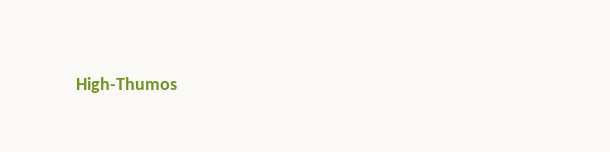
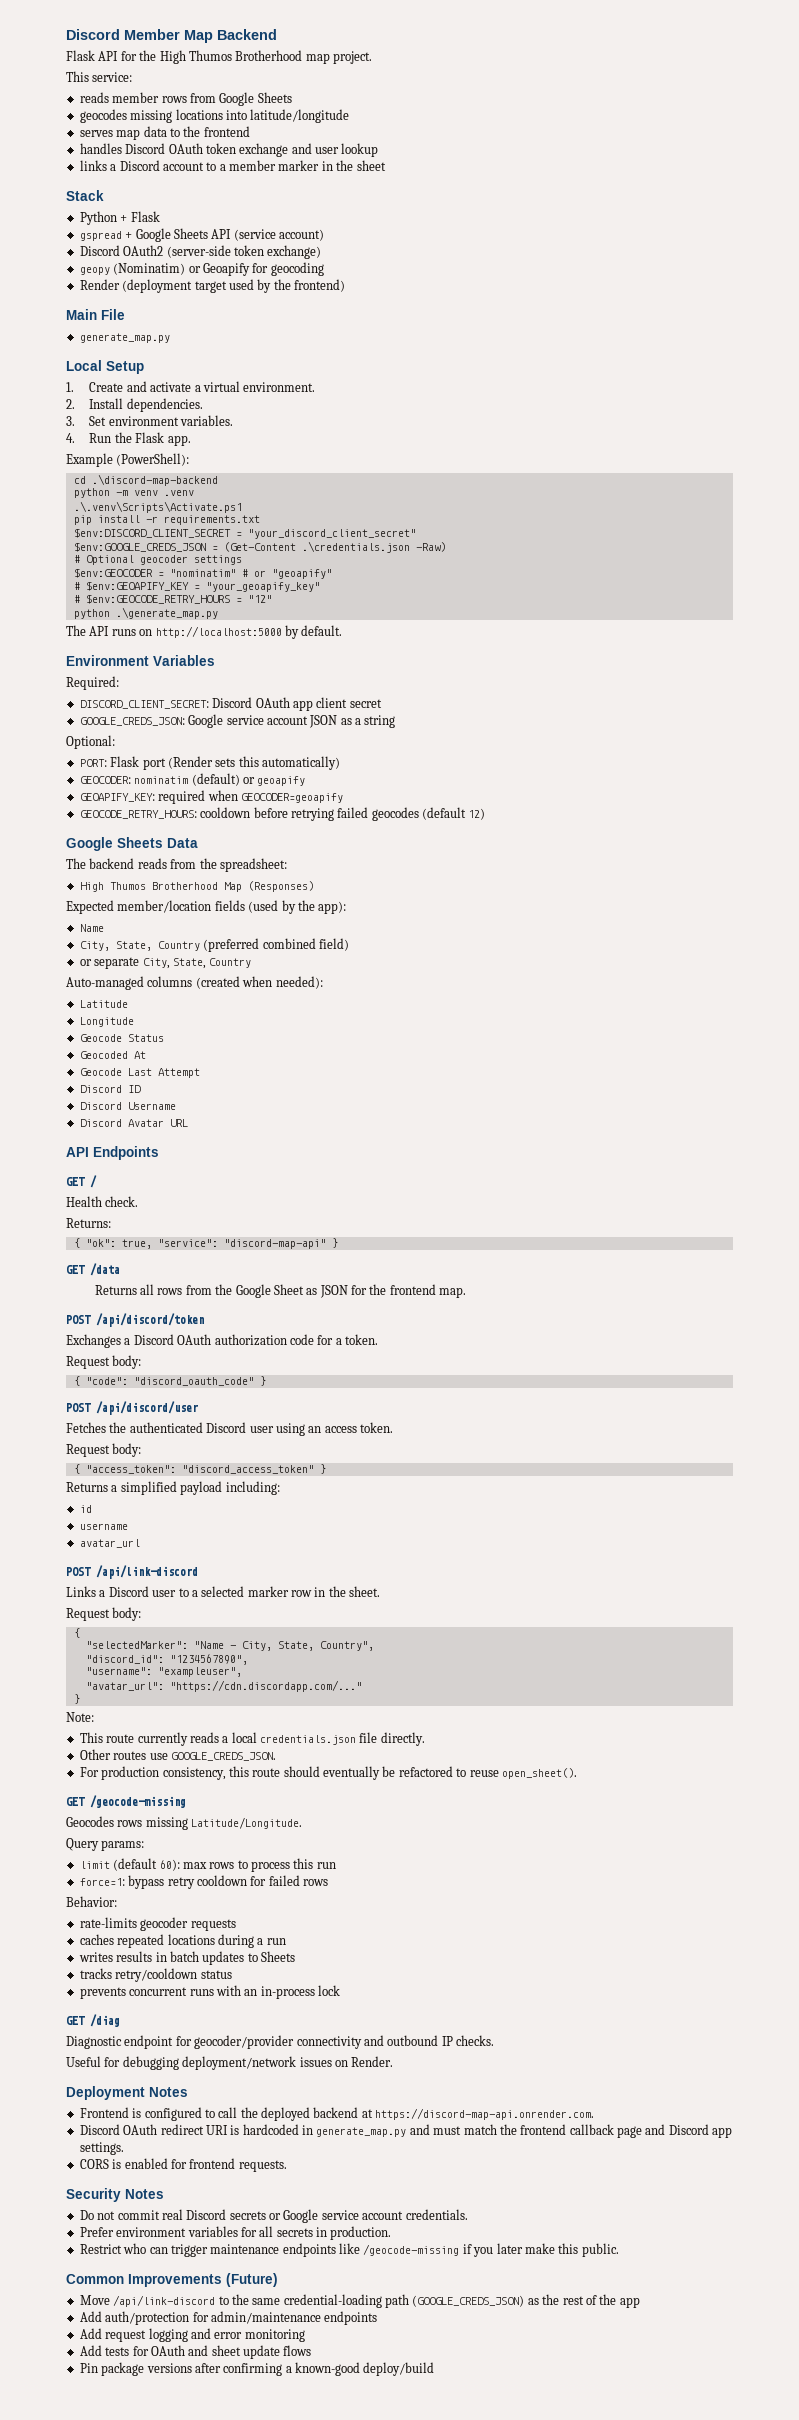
- High-Thumos
+ Discord Member Map Backend
+ Flask API for the High Thumos Brotherhood map project.
+ This service:
+ reads member rows from Google Sheets
+ geocodes missing locations into latitude/longitude
+ serves map data to the frontend
+ handles Discord OAuth token exchange and user lookup
+ links a Discord account to a member marker in the sheet
+ Stack
+ Python + Flask
+ gspread + Google Sheets API (service account)
+ Discord OAuth2 (server-side token exchange)
+ geopy (Nominatim) or Geoapify for geocoding
+ Render (deployment target used by the frontend)
+ Main File
+ generate_map.py
+ Local Setup
+ 1. Create and activate a virtual environment.
+ 2. Install dependencies.
+ 3. Set environment variables.
+ 4. Run the Flask app.
+ Example (PowerShell):
+ cd .\discord-map-backend
+ python -m venv .venv
+ .\.venv\Scripts\Activate.ps1
+ pip install -r requirements.txt
+ $env:DISCORD_CLIENT_SECRET = "your_discord_client_secret"
+ $env:GOOGLE_CREDS_JSON = (Get-Content .\credentials.json -Raw)
+ # Optional geocoder settings
+ $env:GEOCODER = "nominatim" # or "geoapify"
+ # $env:GEOAPIFY_KEY = "your_geoapify_key"
+ # $env:GEOCODE_RETRY_HOURS = "12"
+ python .\generate_map.py
+ The API runs on http://localhost:5000 by default.
+ Environment Variables
+ Required:
+ DISCORD_CLIENT_SECRET: Discord OAuth app client secret
+ GOOGLE_CREDS_JSON: Google service account JSON as a string
+ Optional:
+ PORT: Flask port (Render sets this automatically)
+ GEOCODER: nominatim (default) or geoapify
+ GEOAPIFY_KEY: required when GEOCODER=geoapify
+ GEOCODE_RETRY_HOURS: cooldown before retrying failed geocodes (default 12)
+ Google Sheets Data
+ The backend reads from the spreadsheet:
+ High Thumos Brotherhood Map (Responses)
+ Expected member/location fields (used by the app):
+ Name
+ City, State, Country (preferred combined field)
+ or separate City, State, Country
+ Auto-managed columns (created when needed):
+ Latitude
+ Longitude
+ Geocode Status
+ Geocoded At
+ Geocode Last Attempt
+ Discord ID
+ Discord Username
+ Discord Avatar URL
+ API Endpoints
+ GET /
+ Health check.
+ Returns:
+ { "ok": true, "service": "discord-map-api" }
+ GET /data
+ Returns all rows from the Google Sheet as JSON for the frontend map.
+ POST /api/discord/token
+ Exchanges a Discord OAuth authorization code for a token.
+ Request body:
+ { "code": "discord_oauth_code" }
+ POST /api/discord/user
+ Fetches the authenticated Discord user using an access token.
+ Request body:
+ { "access_token": "discord_access_token" }
+ Returns a simplified payload including:
+ id
+ username
+ avatar_url
+ POST /api/link-discord
+ Links a Discord user to a selected marker row in the sheet.
+ Request body:
+ {
+ "selectedMarker": "Name - City, State, Country",
+ "discord_id": "1234567890",
+ "username": "exampleuser",
+ "avatar_url": "https://cdn.discordapp.com/..."
+ }
+ Note:
+ This route currently reads a local credentials.json file directly.
+ Other routes use GOOGLE_CREDS_JSON.
+ For production consistency, this route should eventually be refactored to reuse open_sheet().
+ GET /geocode-missing
+ Geocodes rows missing Latitude/Longitude.
+ Query params:
+ limit (default 60): max rows to process this run
+ force=1: bypass retry cooldown for failed rows
+ Behavior:
+ rate-limits geocoder requests
+ caches repeated locations during a run
+ writes results in batch updates to Sheets
+ tracks retry/cooldown status
+ prevents concurrent runs with an in-process lock
+ GET /diag
+ Diagnostic endpoint for geocoder/provider connectivity and outbound IP checks.
+ Useful for debugging deployment/network issues on Render.
+ Deployment Notes
+ Frontend is configured to call the deployed backend at https://discord-map-api.onrender.com.
+ Discord OAuth redirect URI is hardcoded in generate_map.py and must match the frontend callback page and Discord app settings.
+ CORS is enabled for frontend requests.
+ Security Notes
+ Do not commit real Discord secrets or Google service account credentials.
+ Prefer environment variables for all secrets in production.
+ Restrict who can trigger maintenance endpoints like /geocode-missing if you later make this public.
+ Common Improvements (Future)
+ Move /api/link-discord to the same credential-loading path (GOOGLE_CREDS_JSON) as the rest of the app
+ Add auth/protection for admin/maintenance endpoints
+ Add request logging and error monitoring
+ Add tests for OAuth and sheet update flows
+ Pin package versions after confirming a known-good deploy/build

